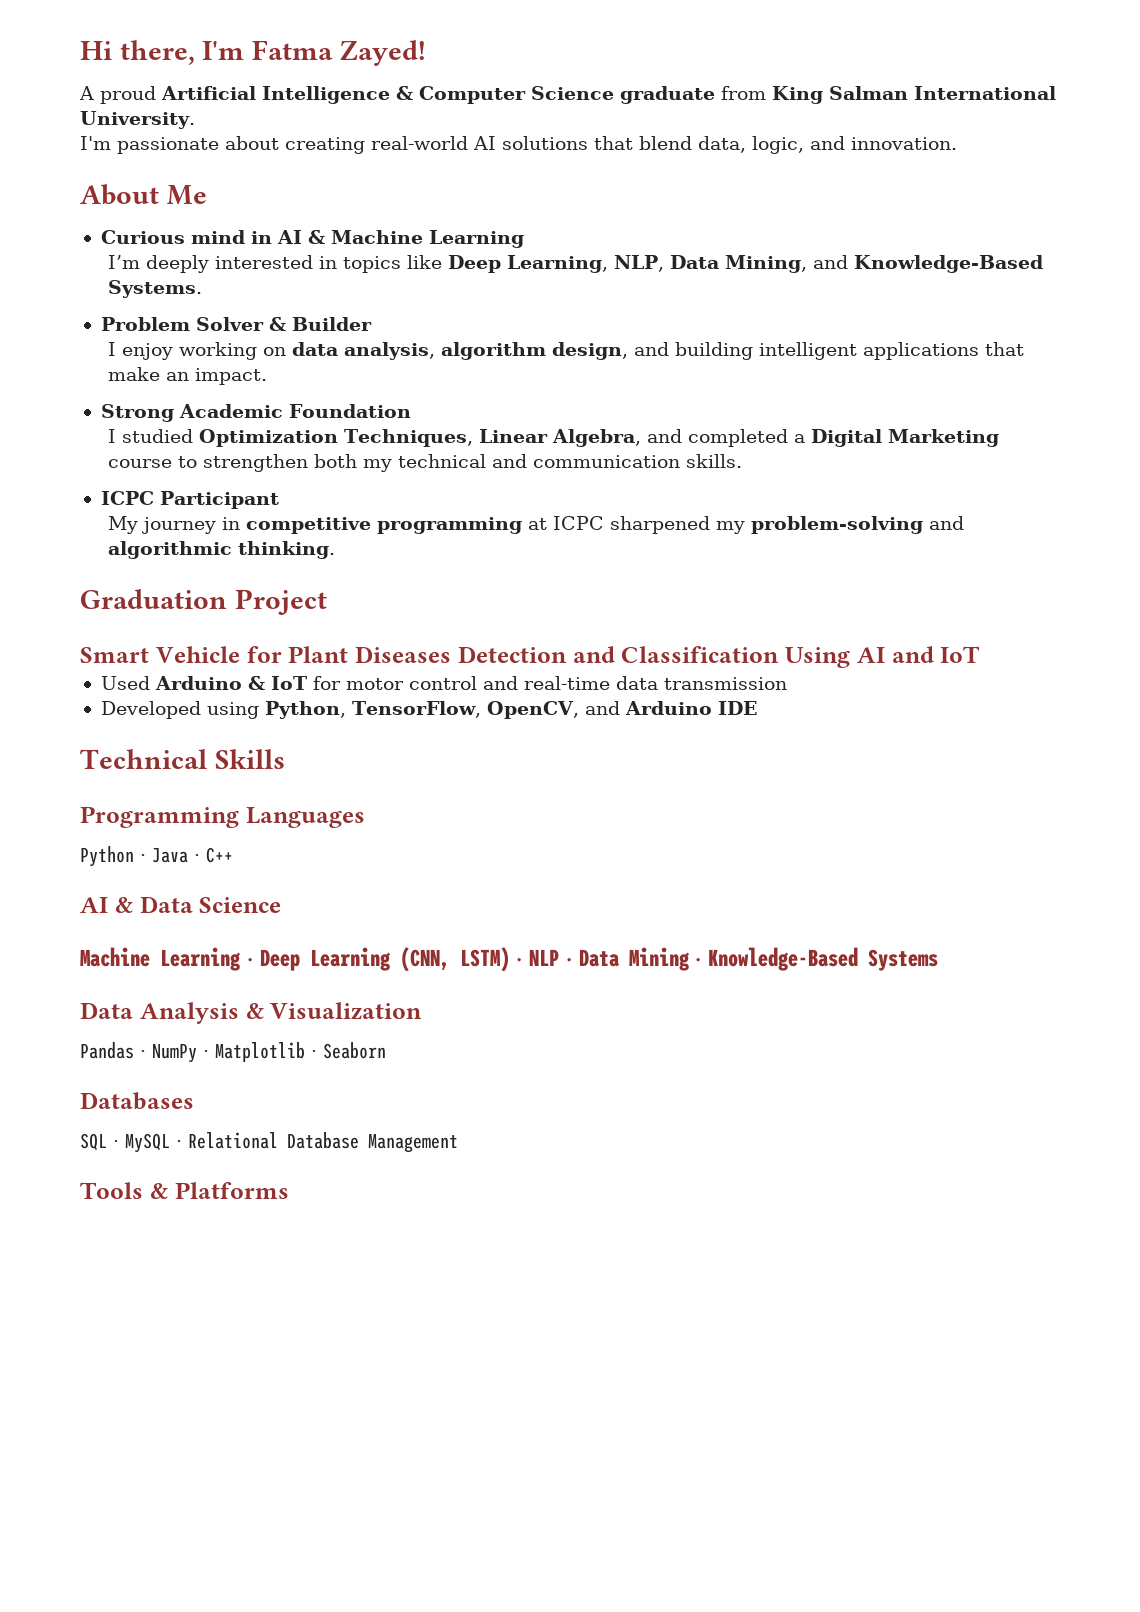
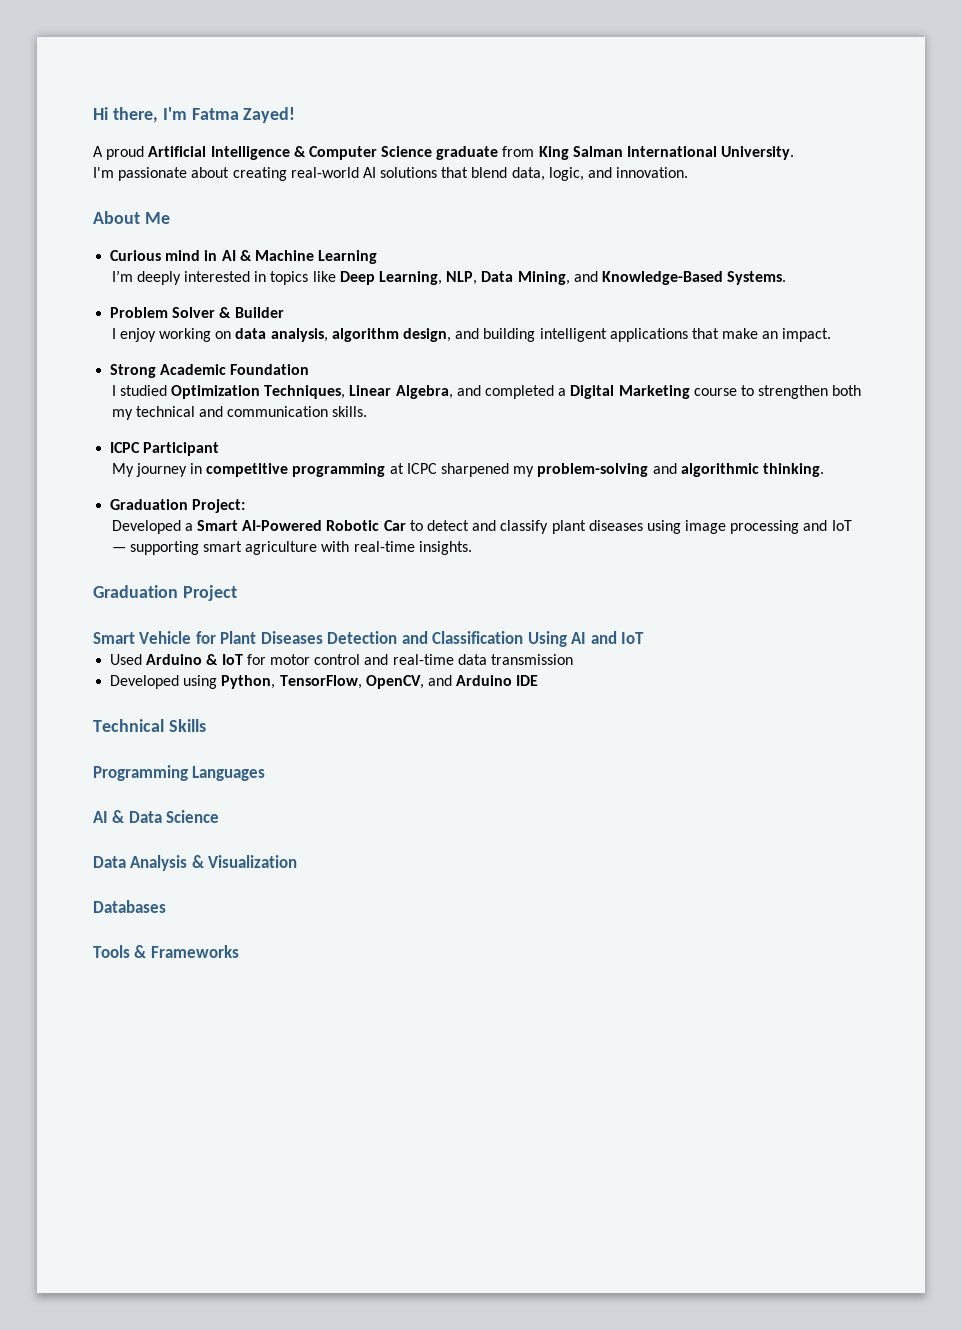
+ Graduation Project:
+ Developed a Smart AI-Powered Robotic Car to detect and classify plant diseases using image processing and IoT — supporting smart agriculture with real-time insights.
- Python · Java · C++
- Machine Learning · Deep Learning (CNN, LSTM) · NLP · Data Mining · Knowledge-Based Systems
  Data Analysis & Visualization
- Pandas · NumPy · Matplotlib · Seaborn
  Databases
- SQL · MySQL · Relational Database Management
- Tools & Platforms
+ Tools & Frameworks

